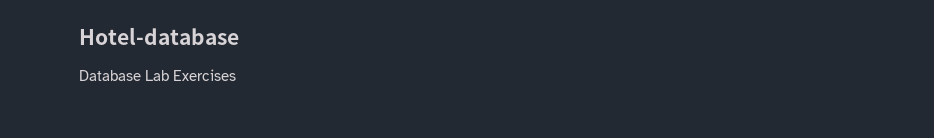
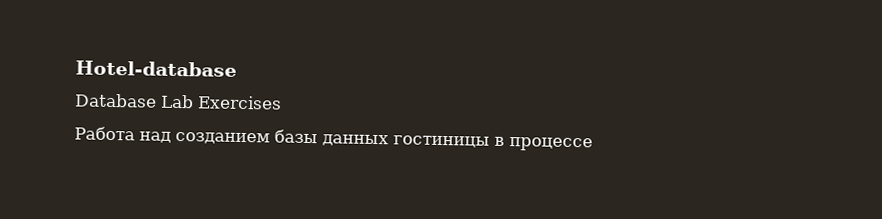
+ Работа над созданием базы данных гостиницы в процессе

